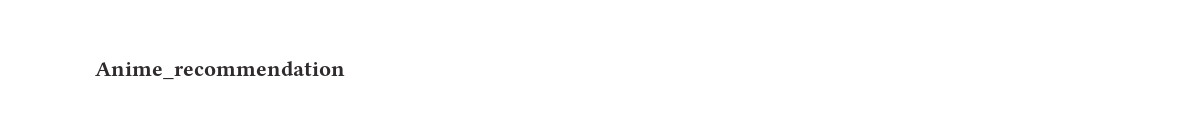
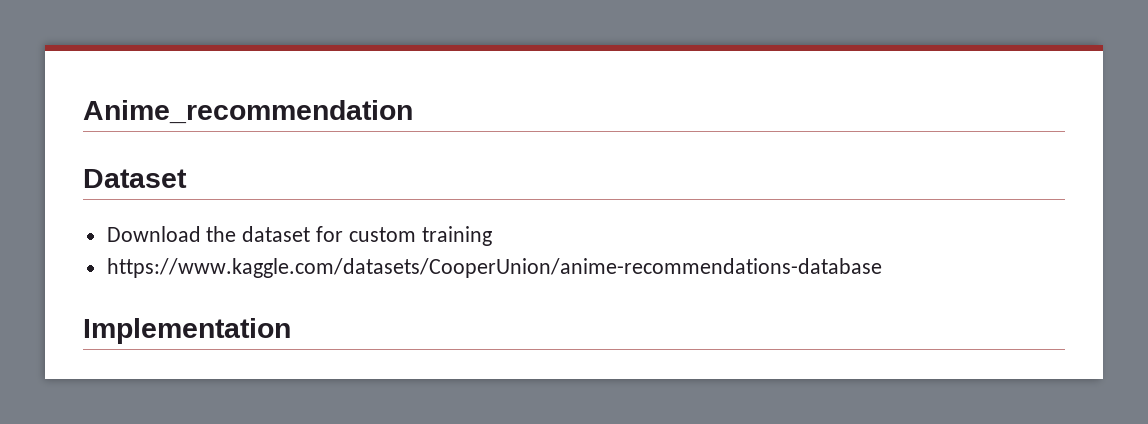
+ Dataset
+ Download the dataset for custom training
+ https://www.kaggle.com/datasets/CooperUnion/anime-recommendations-database
+ Implementation

